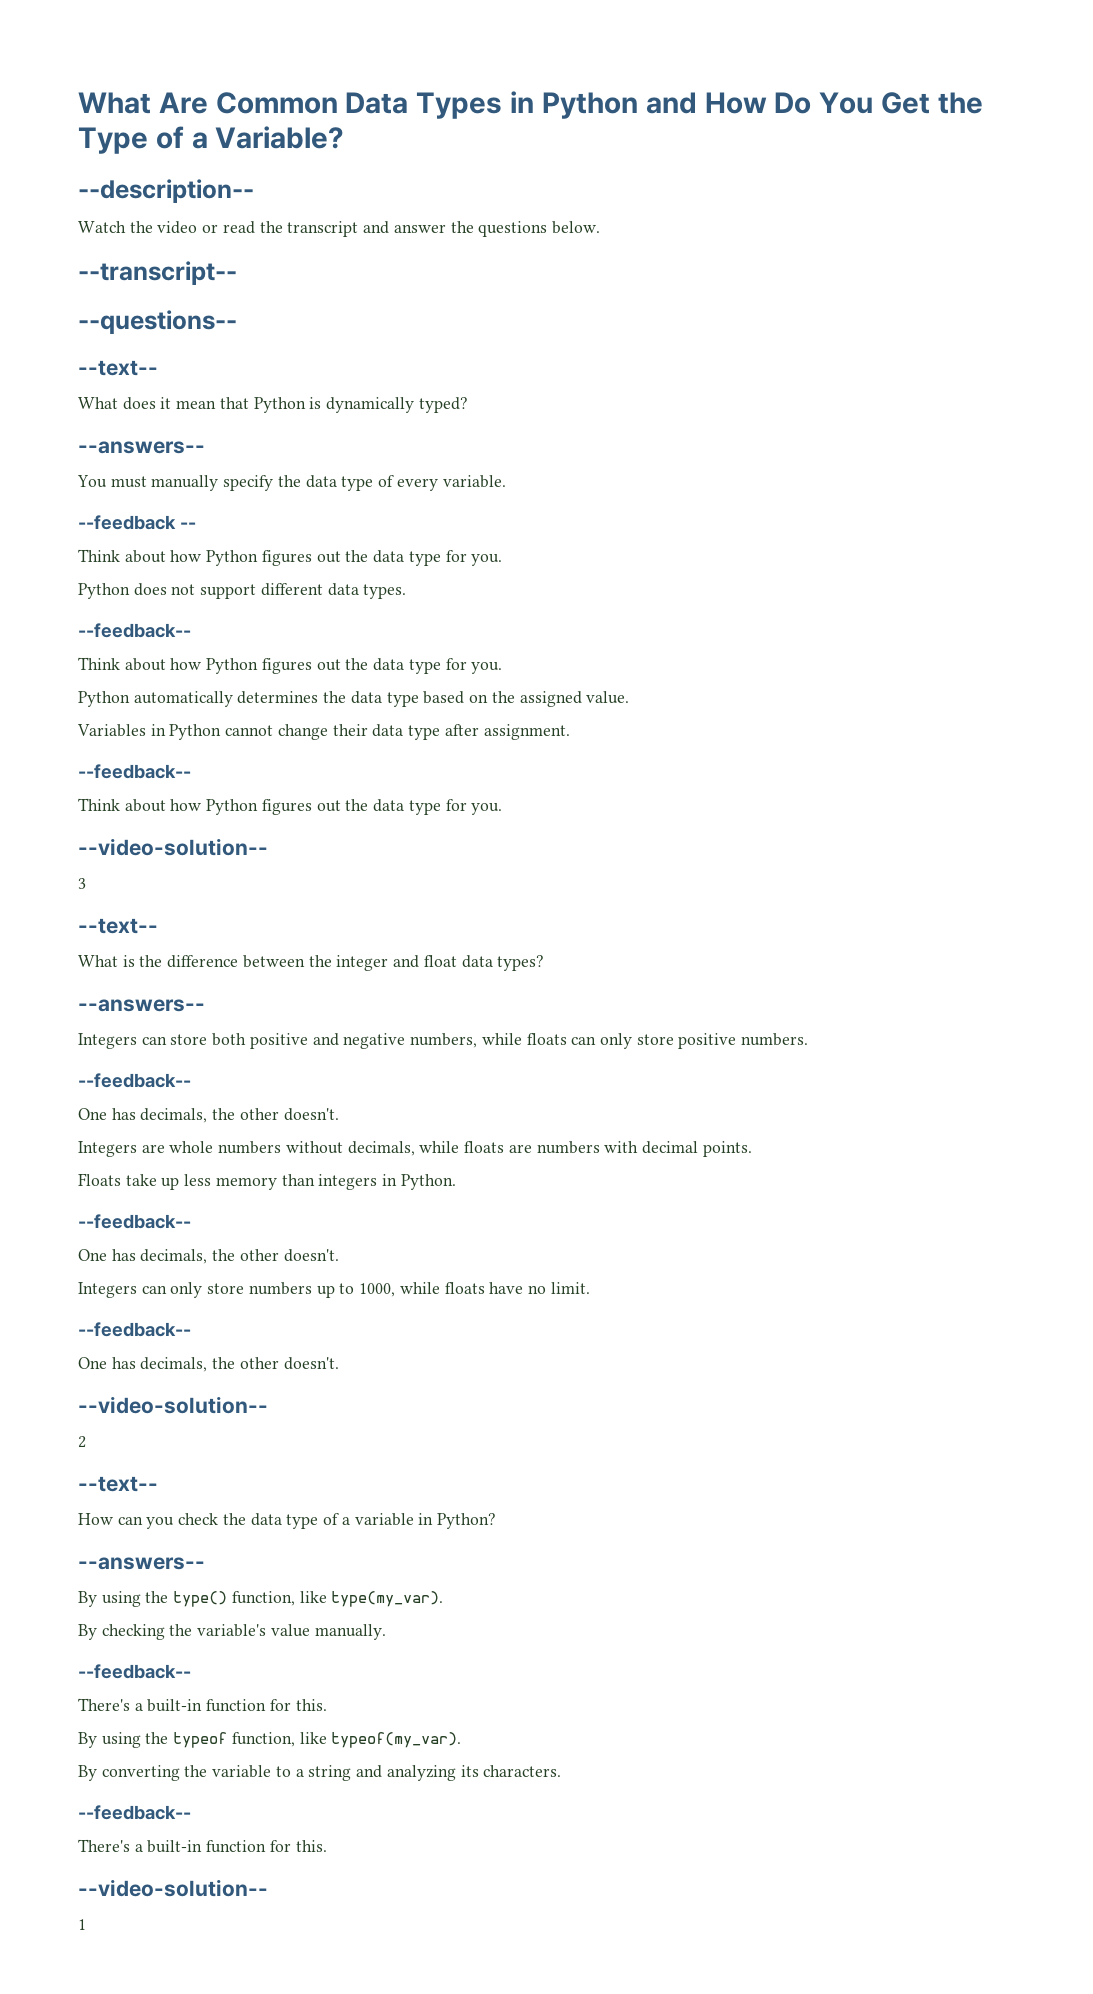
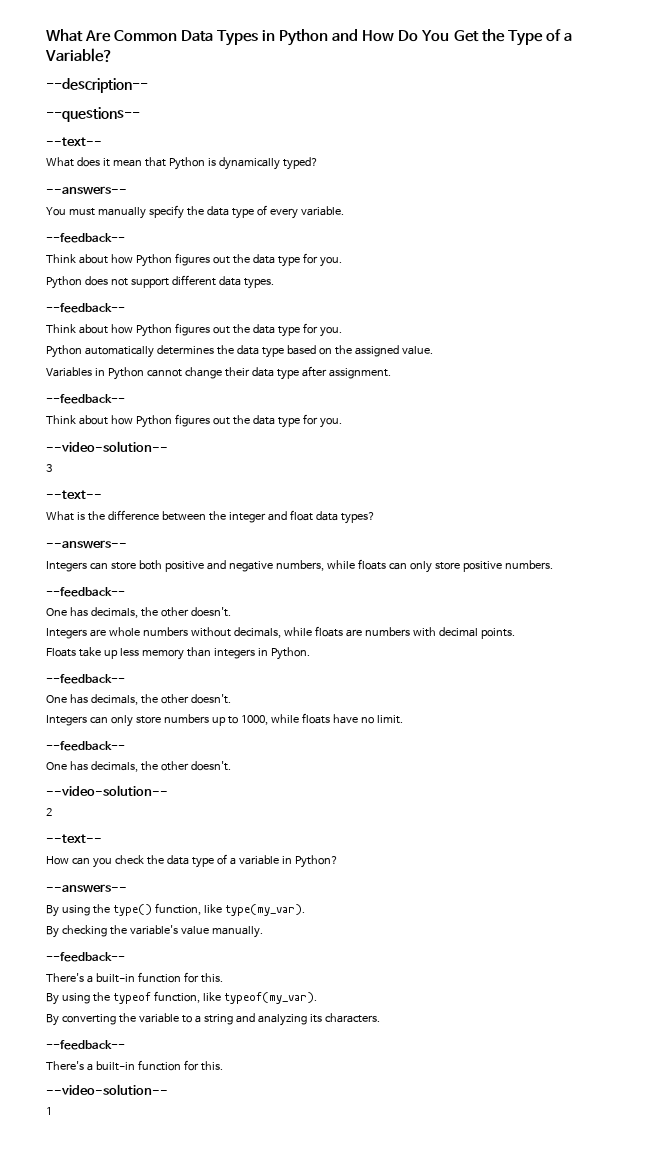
- Watch the video or read the transcript and answer the questions below.
- --transcript--
  You must manually specify the data type of every variable.
- --feedback --
+ --feedback--

